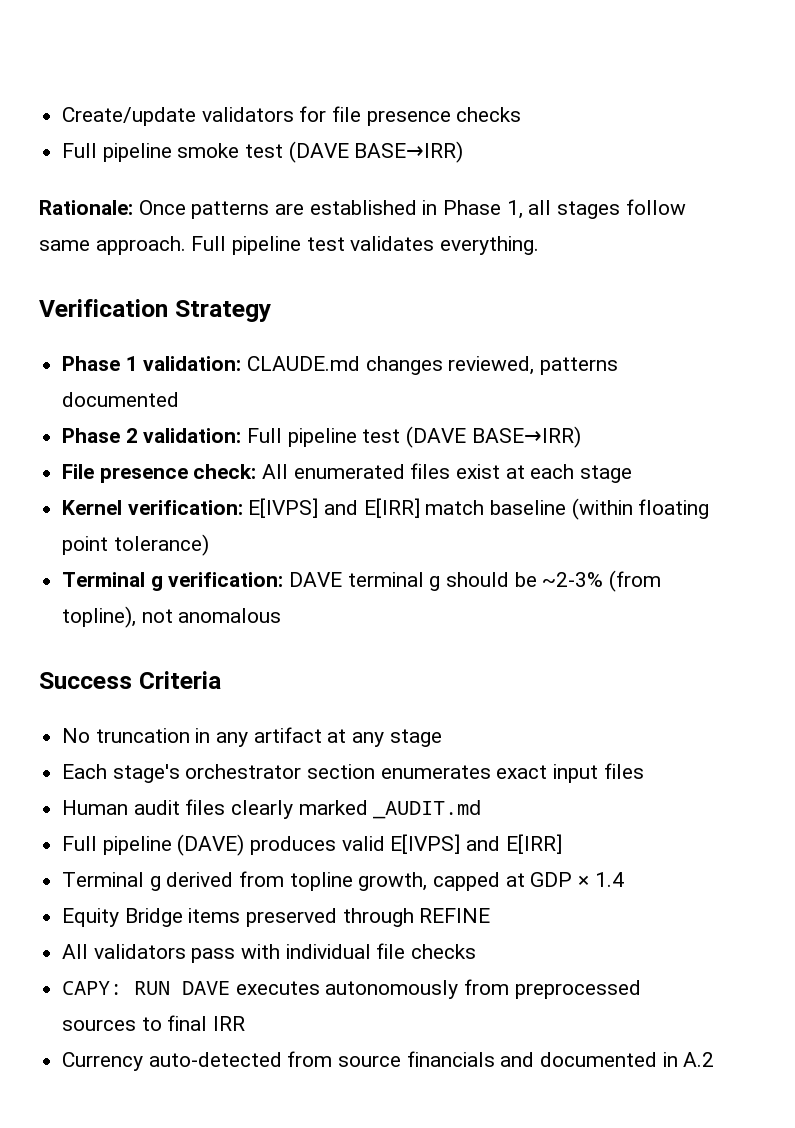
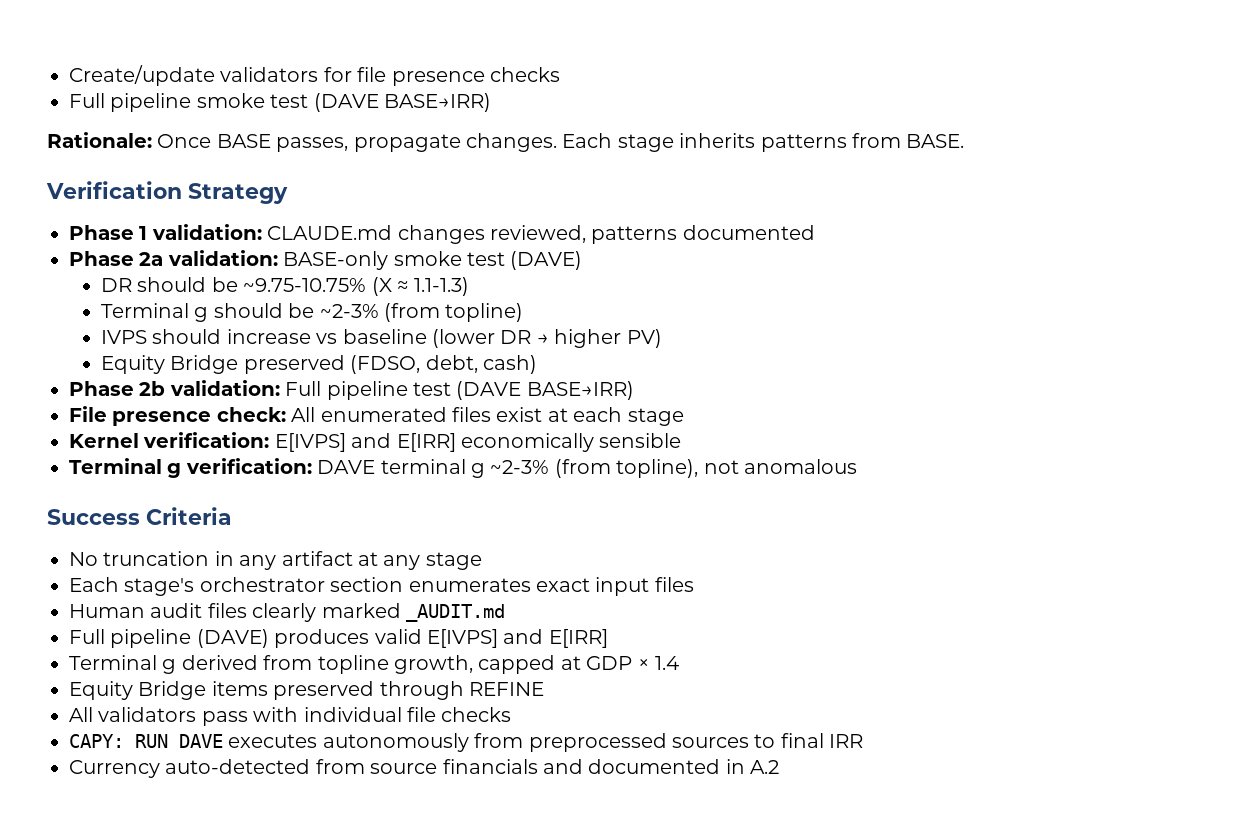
- Rationale: Once patterns are established in Phase 1, all stages follow same approach. Full pipeline test validates everything.
+ Rationale: Once BASE passes, propagate changes. Each stage inherits patterns from BASE.
- Phase 2 validation: Full pipeline test (DAVE BASE→IRR)
+ Phase 2a validation: BASE-only smoke test (DAVE)
+ DR should be ~9.75-10.75% (X ≈ 1.1-1.3)
+ Terminal g should be ~2-3% (from topline)
+ IVPS should increase vs baseline (lower DR → higher PV)
+ Equity Bridge preserved (FDSO, debt, cash)
+ Phase 2b validation: Full pipeline test (DAVE BASE→IRR)
- Kernel verification: E[IVPS] and E[IRR] match baseline (within floating point tolerance)
+ Kernel verification: E[IVPS] and E[IRR] economically sensible
- Terminal g verification: DAVE terminal g should be ~2-3% (from topline), not anomalous
+ Terminal g verification: DAVE terminal g ~2-3% (from topline), not anomalous

